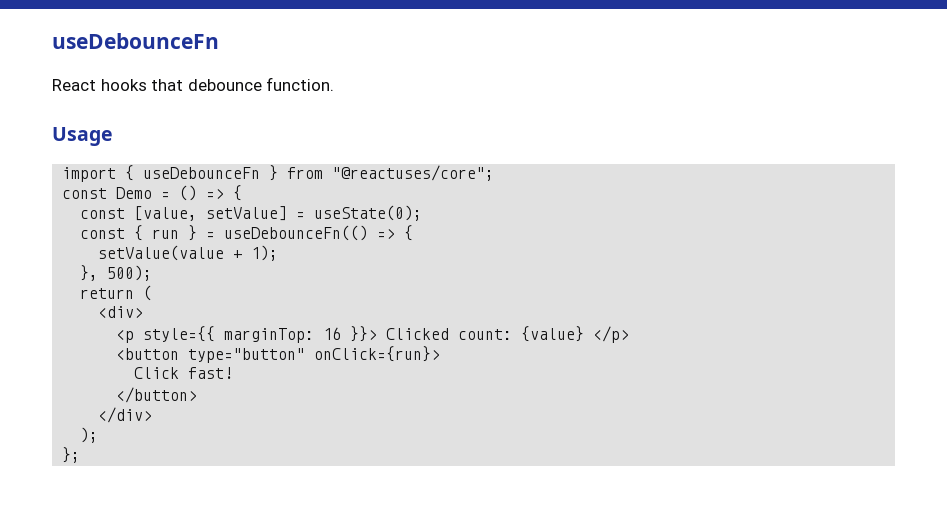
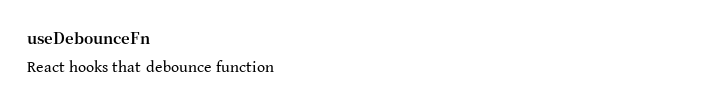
- React hooks that debounce function.
- Usage
- import { useDebounceFn } from "@reactuses/core";
- const Demo = () => {
- const [value, setValue] = useState(0);
- const { run } = useDebounceFn(() => {
- setValue(value + 1);
- }, 500);
- return (
- <div>
- <p style={{ marginTop: 16 }}> Clicked count: {value} </p>
- <button type="button" onClick={run}>
- Click fast!
- </button>
- </div>
- );
- };
+ React hooks that debounce function

